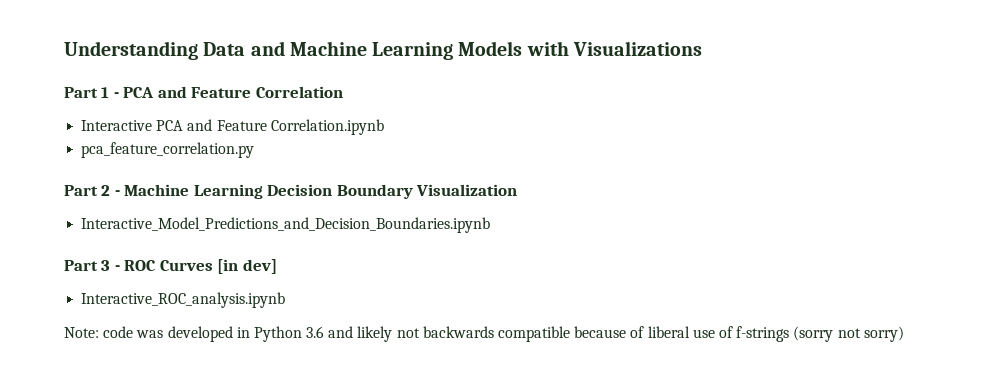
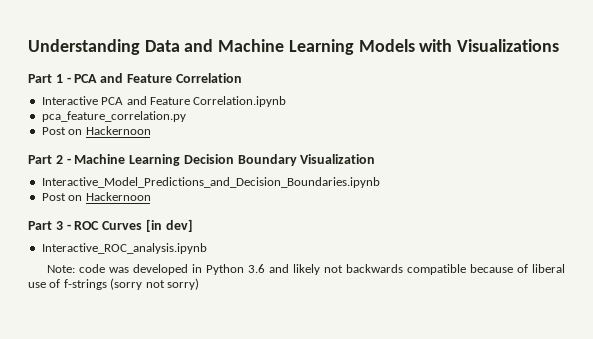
  pca_feature_correlation.py
+ Post on Hackernoon
  Interactive_Model_Predictions_and_Decision_Boundaries.ipynb
+ Post on Hackernoon

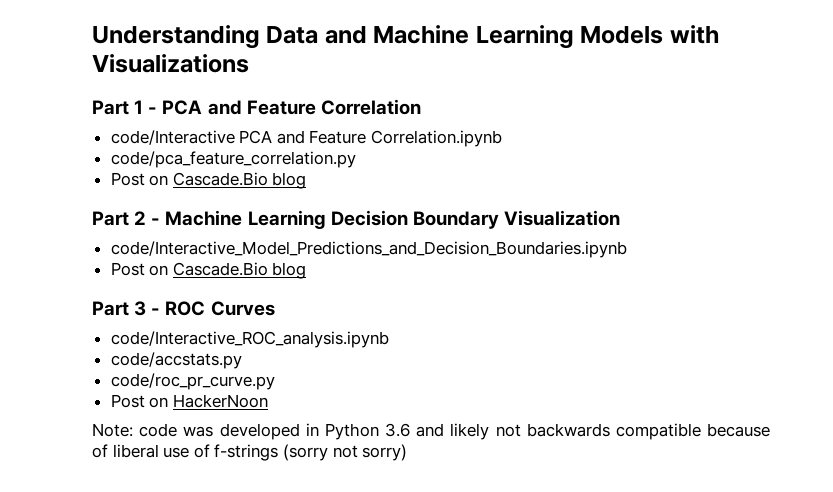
- Interactive PCA and Feature Correlation.ipynb
+ code/Interactive PCA and Feature Correlation.ipynb
- pca_feature_correlation.py
- Post on Hackernoon
+ code/pca_feature_correlation.py
+ Post on Cascade.Bio blog
- Interactive_Model_Predictions_and_Decision_Boundaries.ipynb
- Post on Hackernoon
+ code/Interactive_Model_Predictions_and_Decision_Boundaries.ipynb
+ Post on Cascade.Bio blog
- Part 3 - ROC Curves [in dev]
- Interactive_ROC_analysis.ipynb
+ Part 3 - ROC Curves
+ code/Interactive_ROC_analysis.ipynb
+ code/accstats.py
+ code/roc_pr_curve.py
+ Post on HackerNoon

